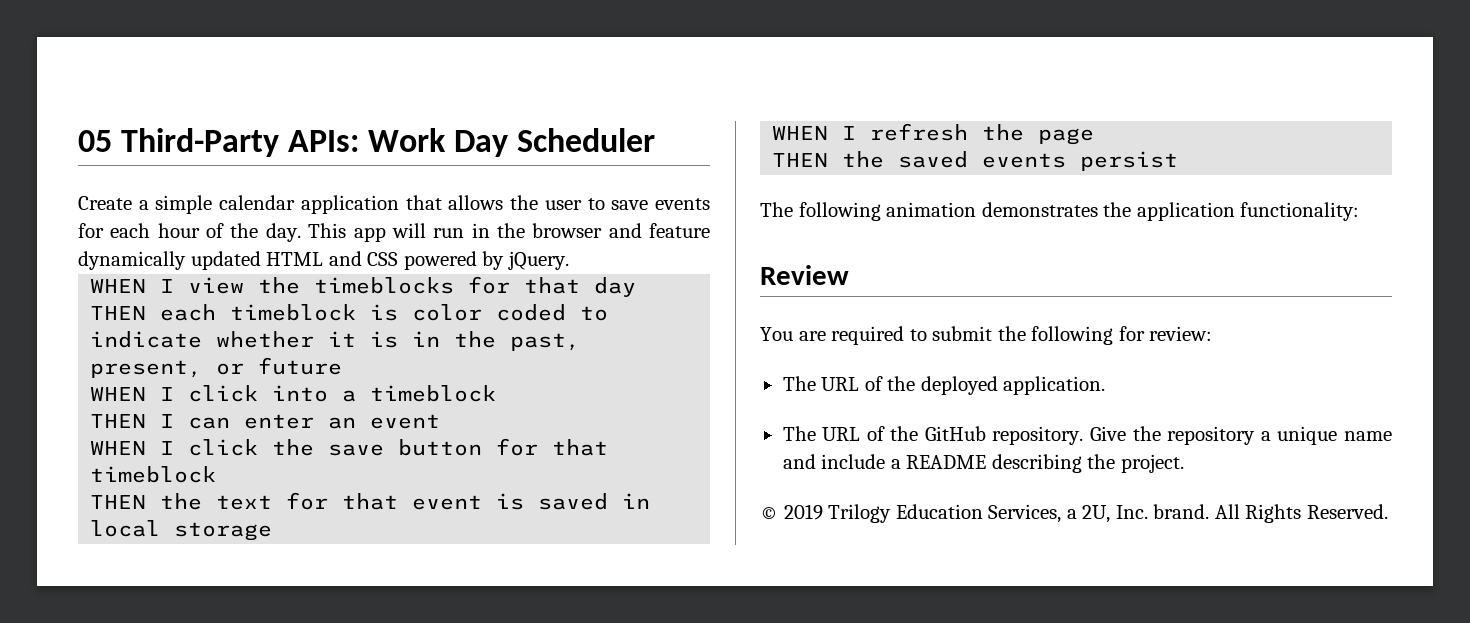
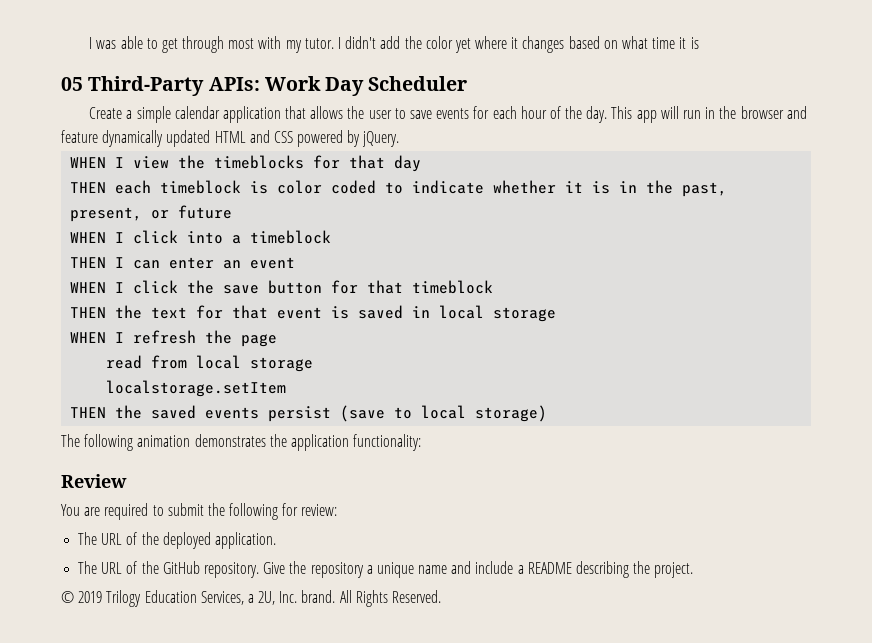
+ I was able to get through most with my tutor. I didn't add the color yet where it changes based on what time it is
+ read from local storage
+ localstorage.setItem
- THEN the saved events persist
+ THEN the saved events persist (save to local storage)

